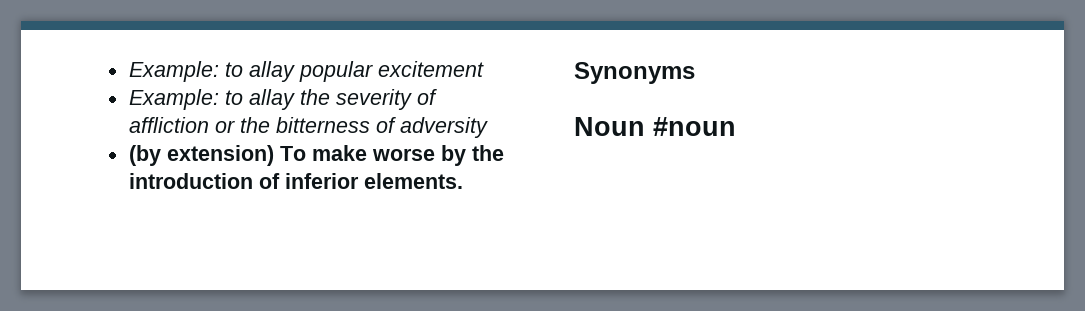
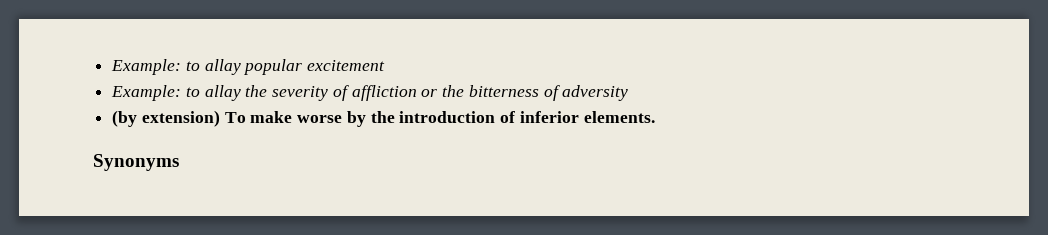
- Noun #noun

